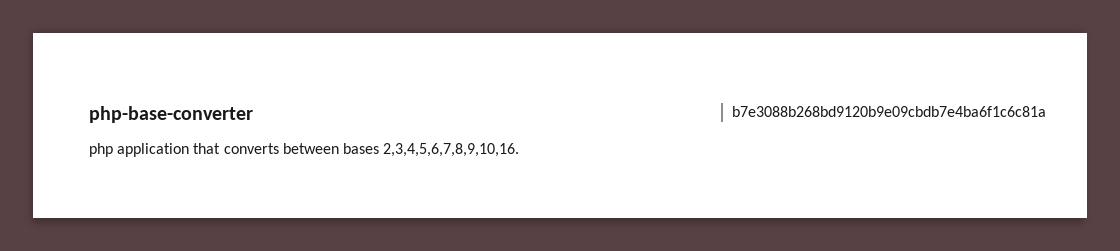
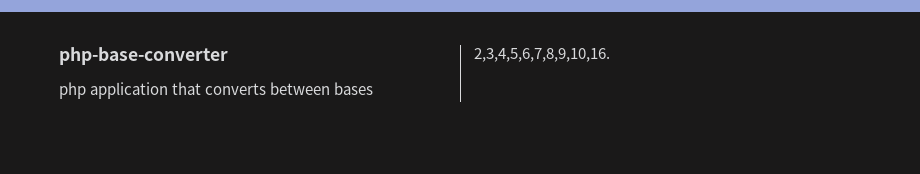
- b7e3088b268bd9120b9e09cbdb7e4ba6f1c6c81a

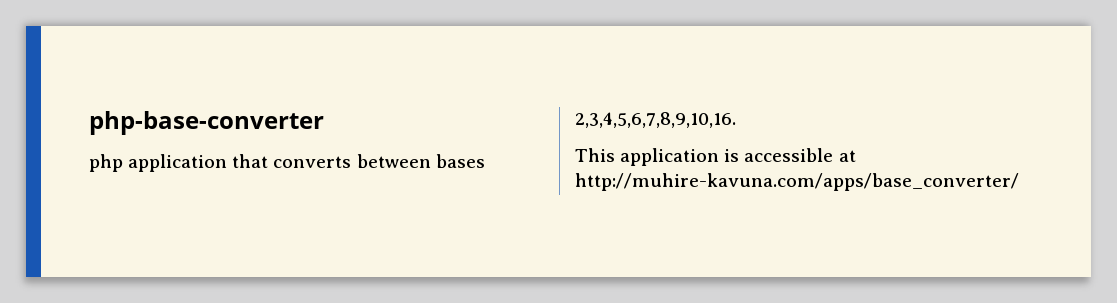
+ This application is accessible at http://muhire-kavuna.com/apps/base_converter/

